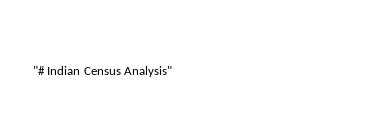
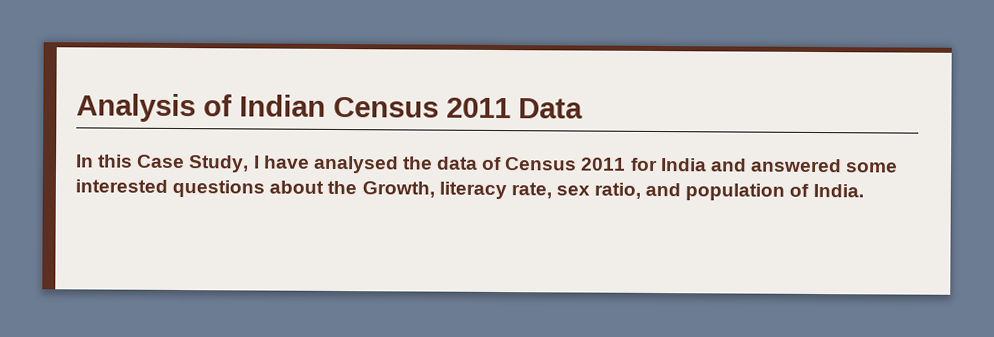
- "# Indian Census Analysis"
+ Analysis of Indian Census 2011 Data
+ In this Case Study, I have analysed the data of Census 2011 for India and answered some interested questions about the Growth, literacy rate, sex ratio, and population of India.

